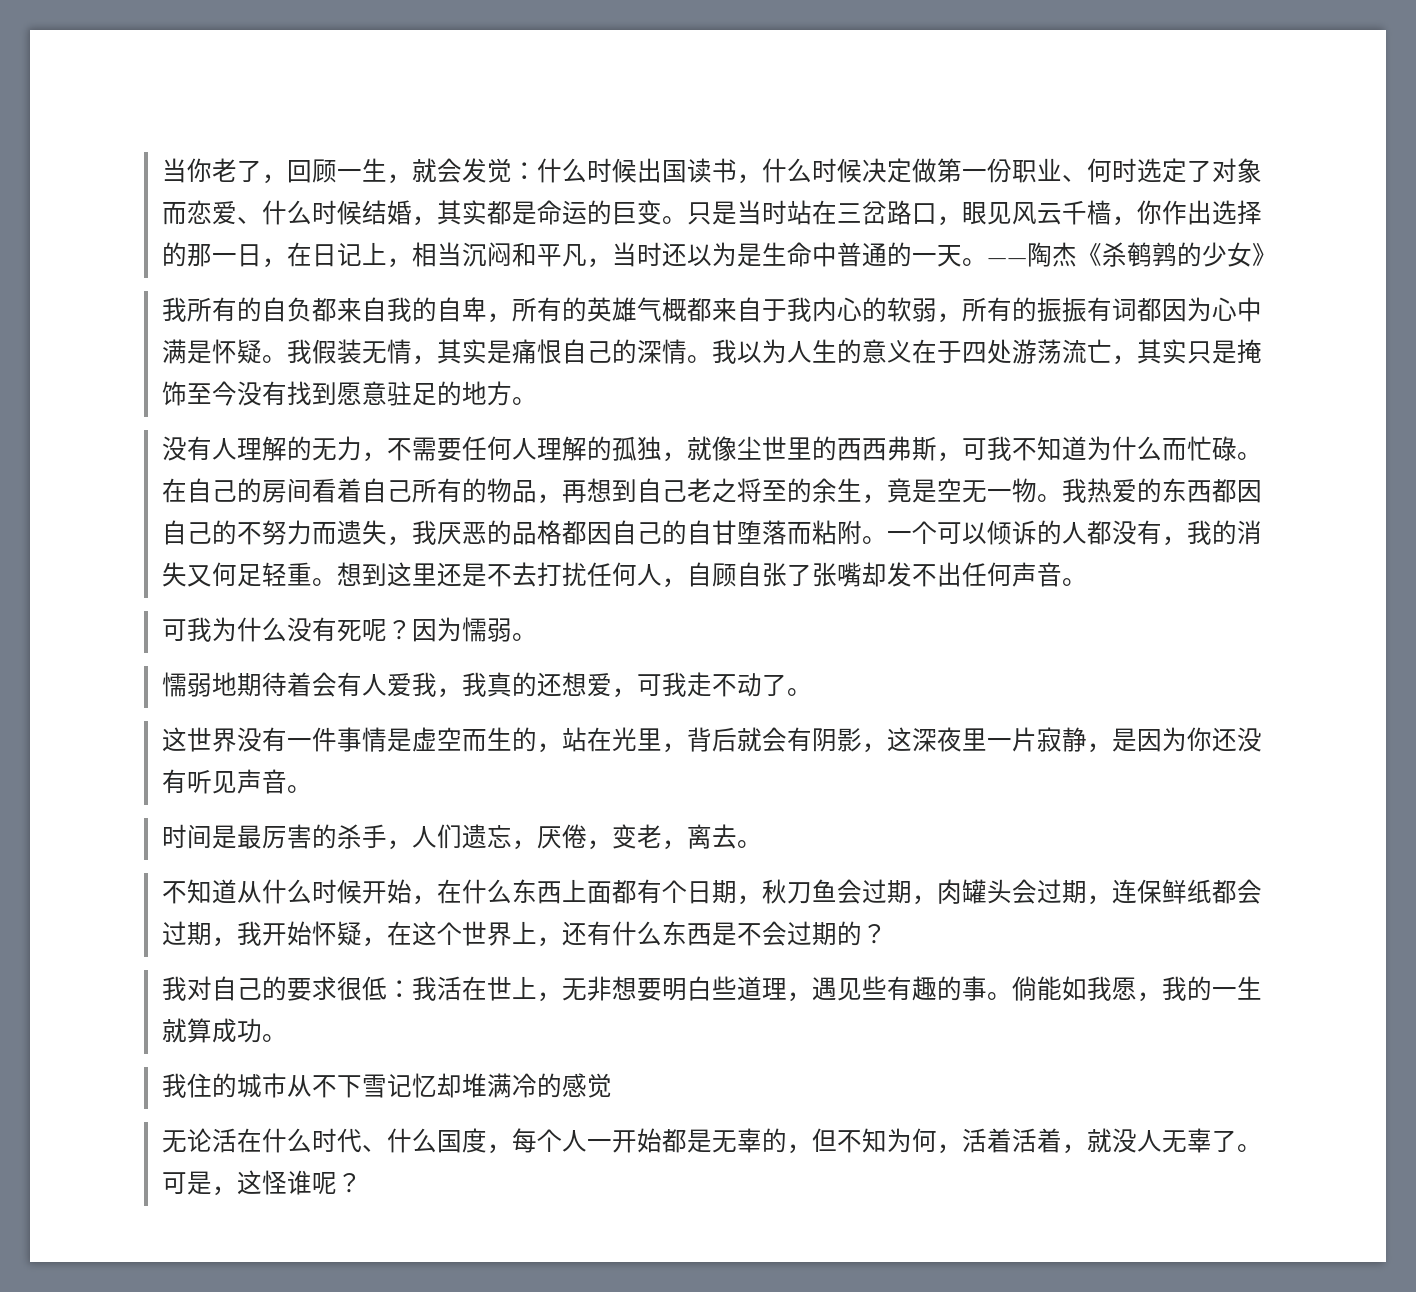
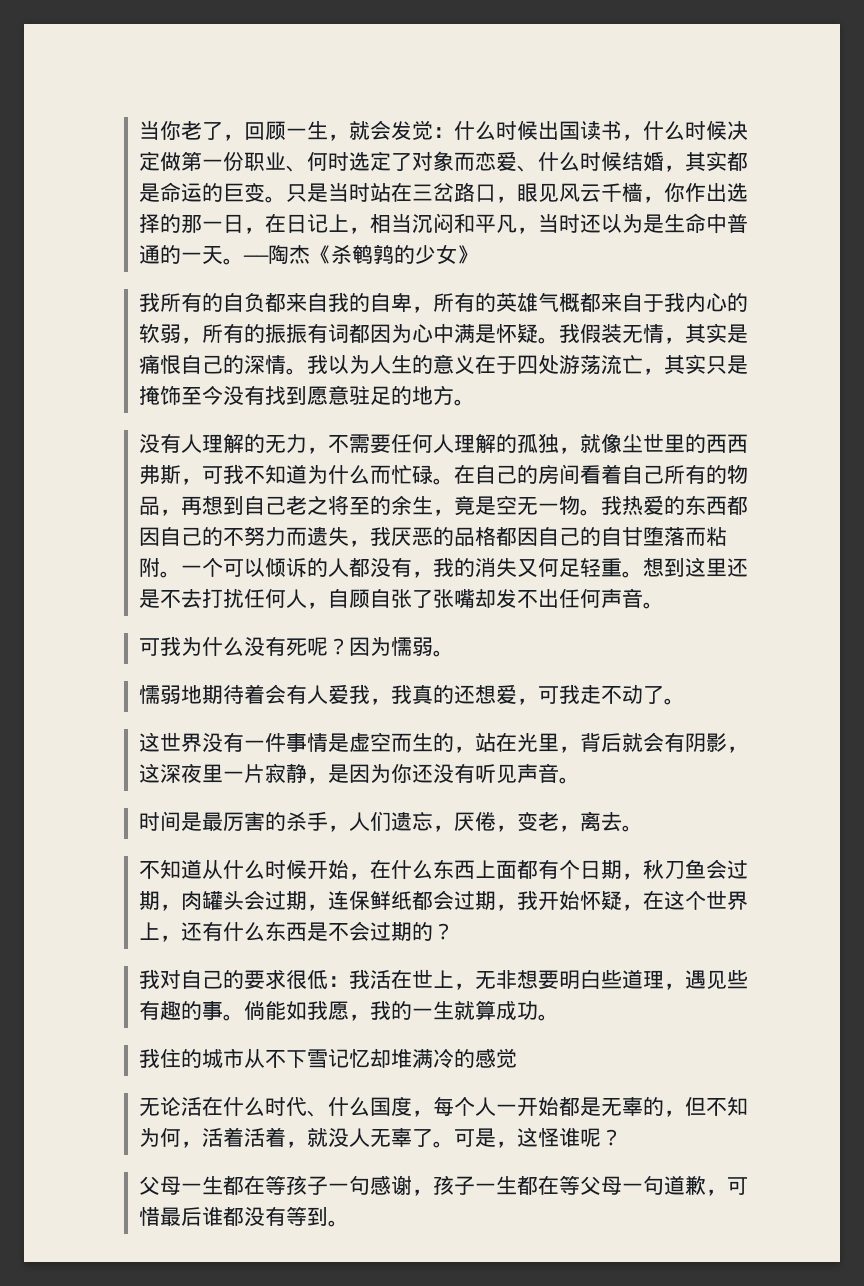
+ 父母一生都在等孩子一句感谢，孩子一生都在等父母一句道歉，可惜最后谁都没有等到。

